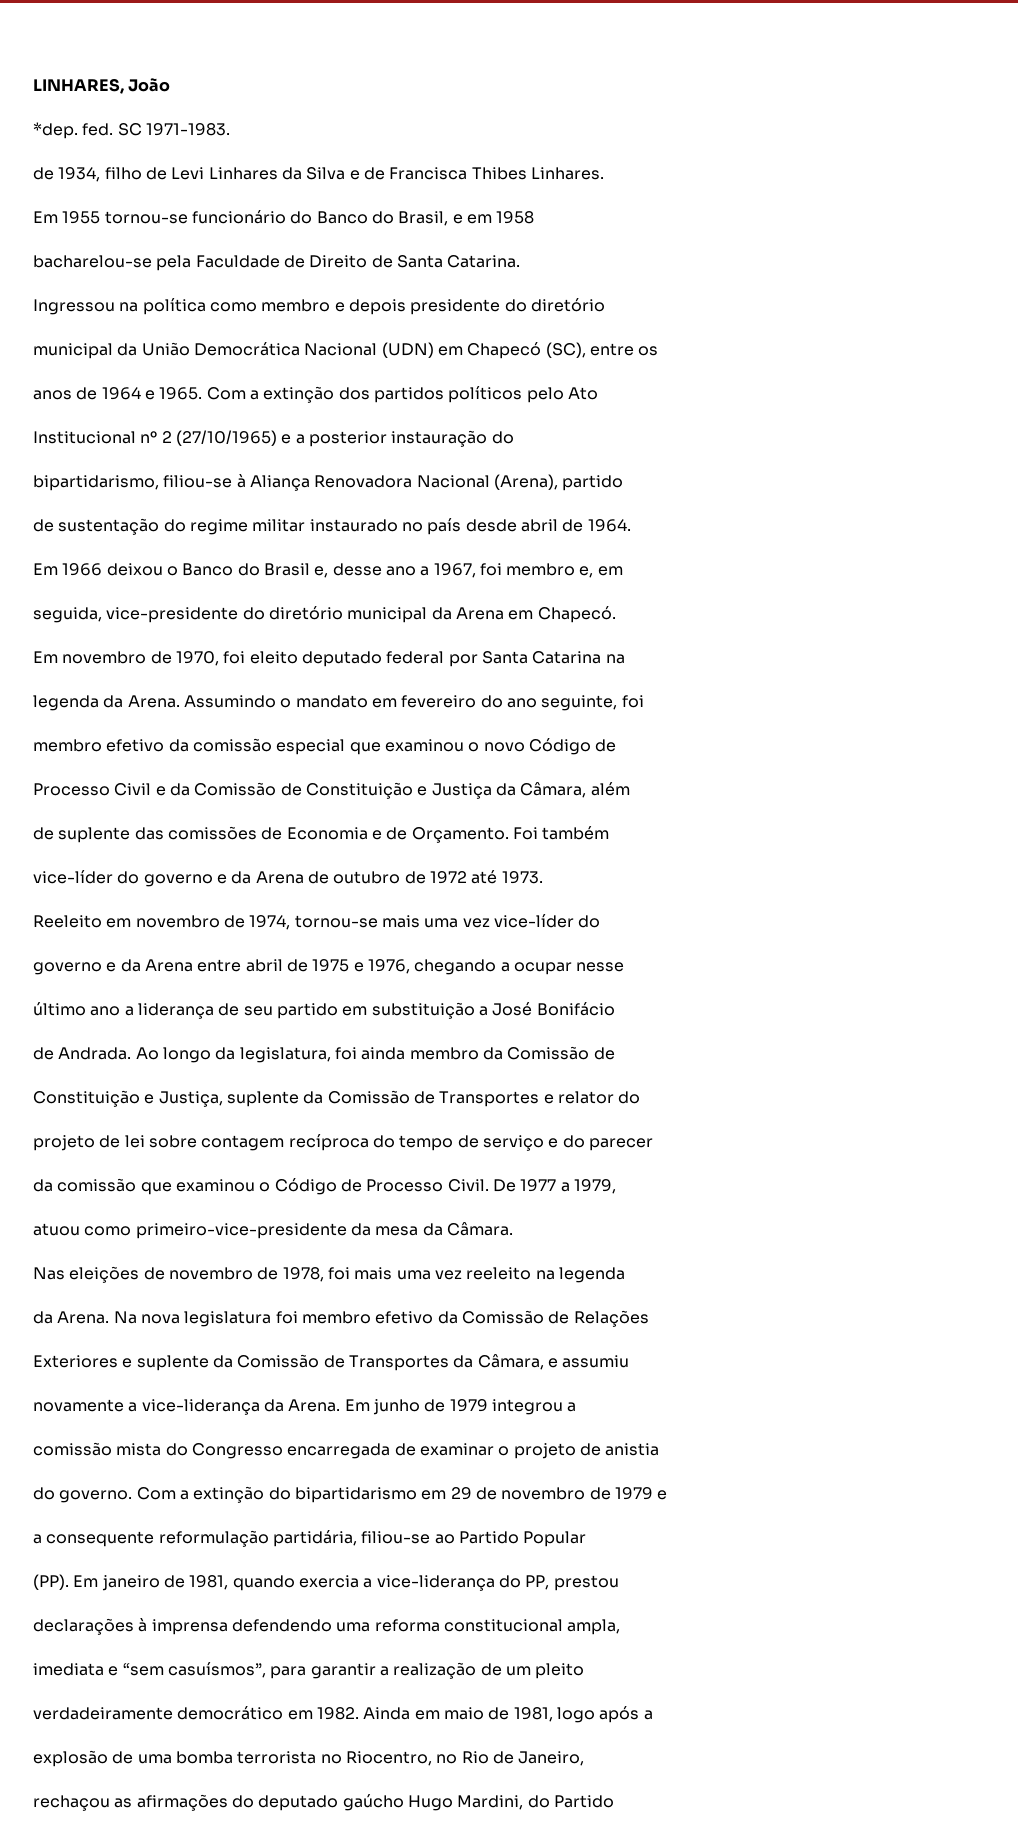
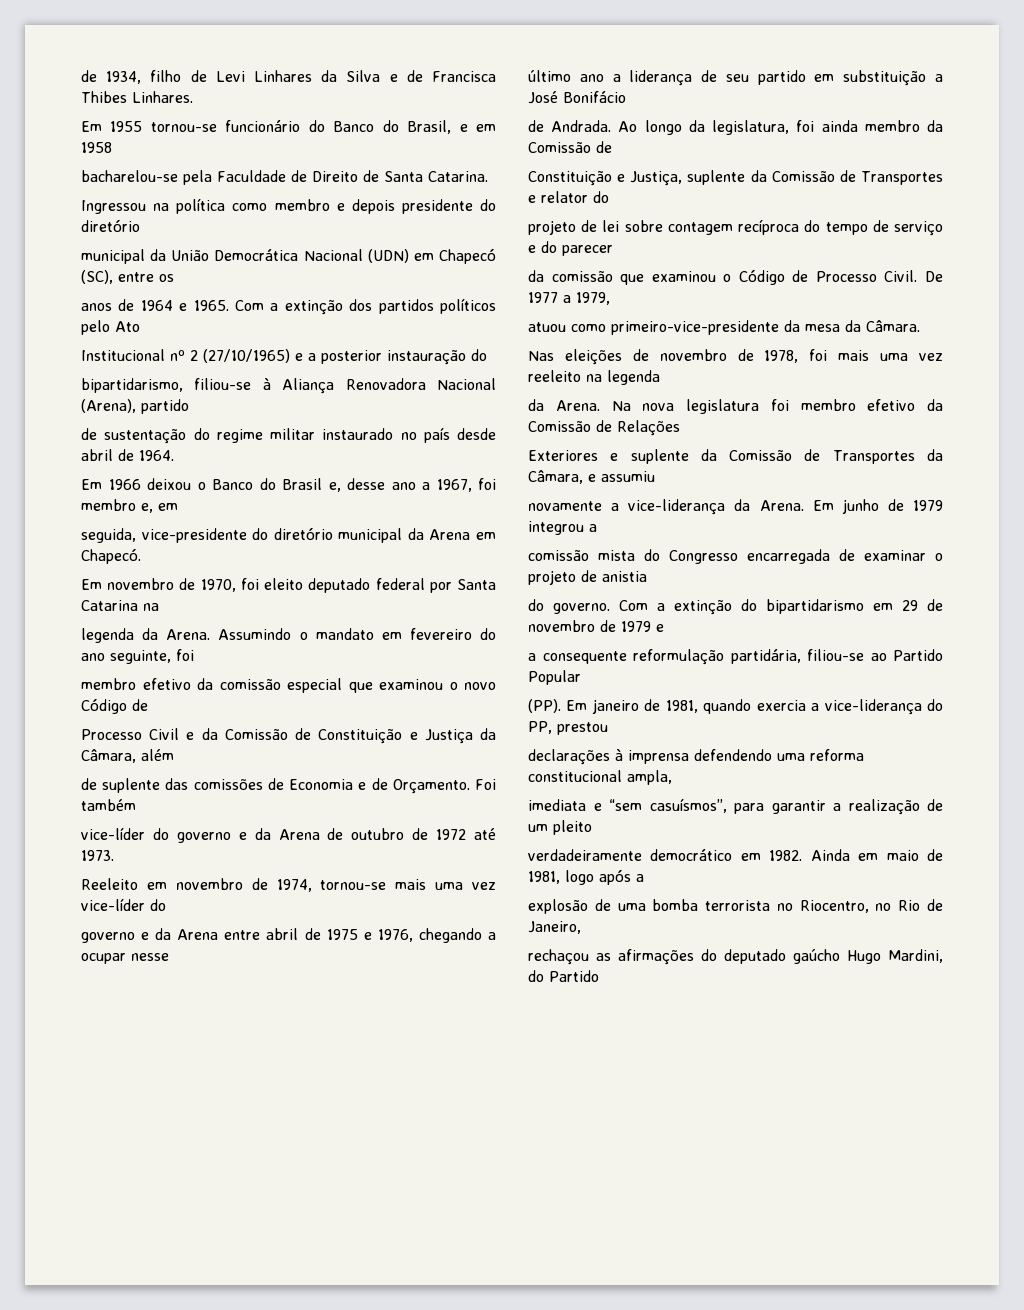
- LINHARES, João
- *dep. fed. SC 1971-1983.

